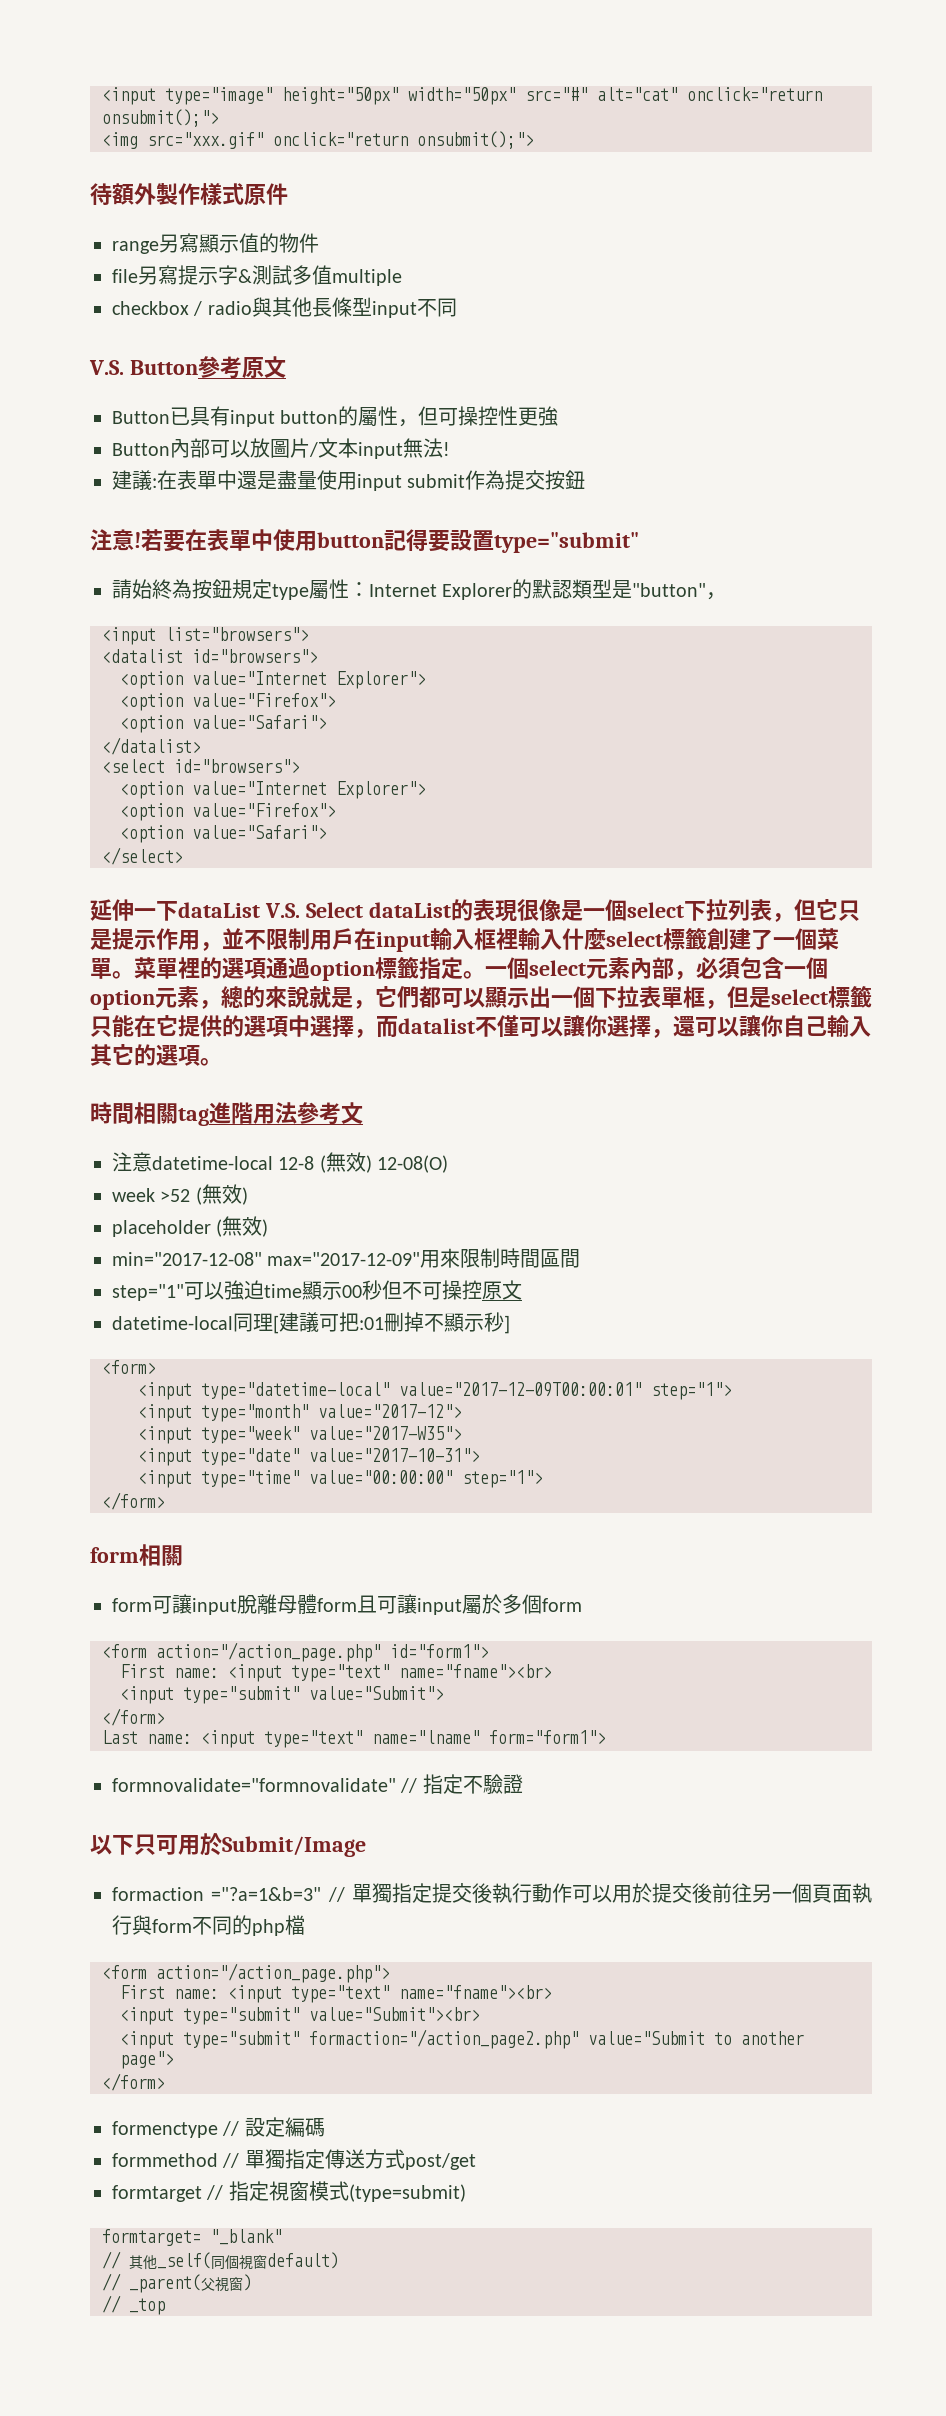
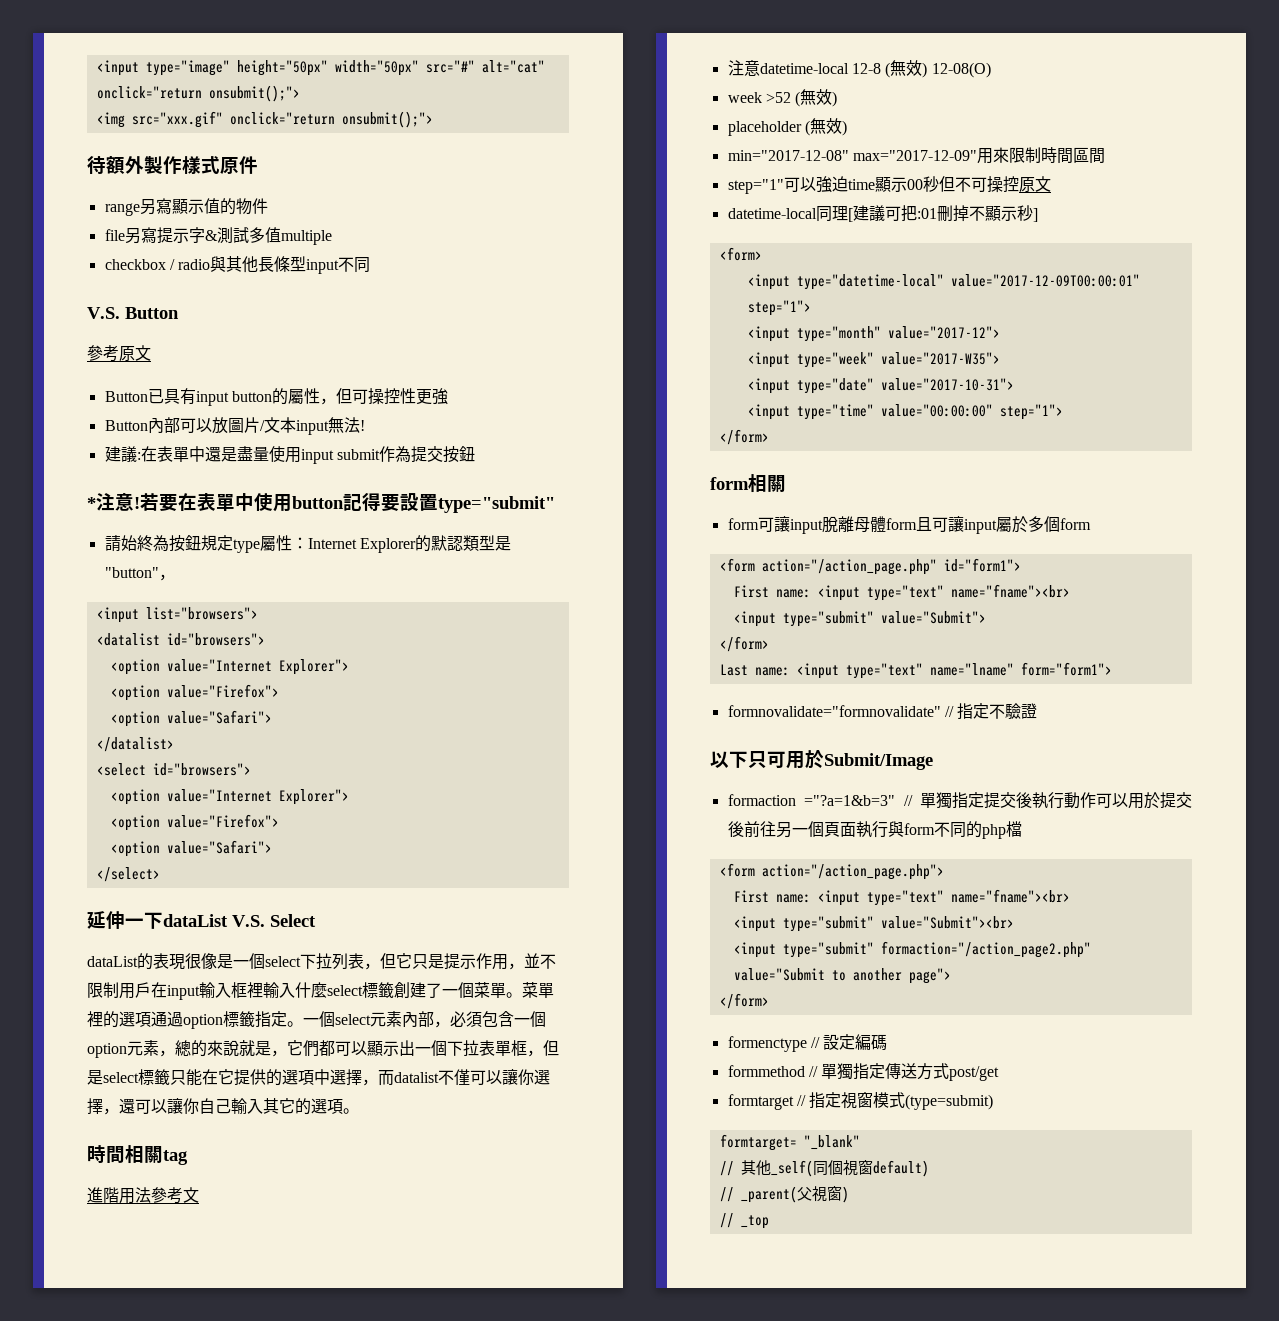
- V.S. Button參考原文
+ V.S. Button
+ 參考原文
- 注意!
+ *注意!
- 延伸一下dataList V.S. Select dataList的表現很像是一個select下拉列表，但它只是提示作用，並不限制用戶在input輸入框裡輸入什麼select標籤創建了一個菜單。
+ 延伸一下dataList V.S. Select
+ dataList的表現很像是一個select下拉列表，但它只是提示作用，並不限制用戶在input輸入框裡輸入什麼select標籤創建了一個菜單。
- 時間相關tag進階用法參考文
+ 時間相關tag
+ 進階用法參考文

